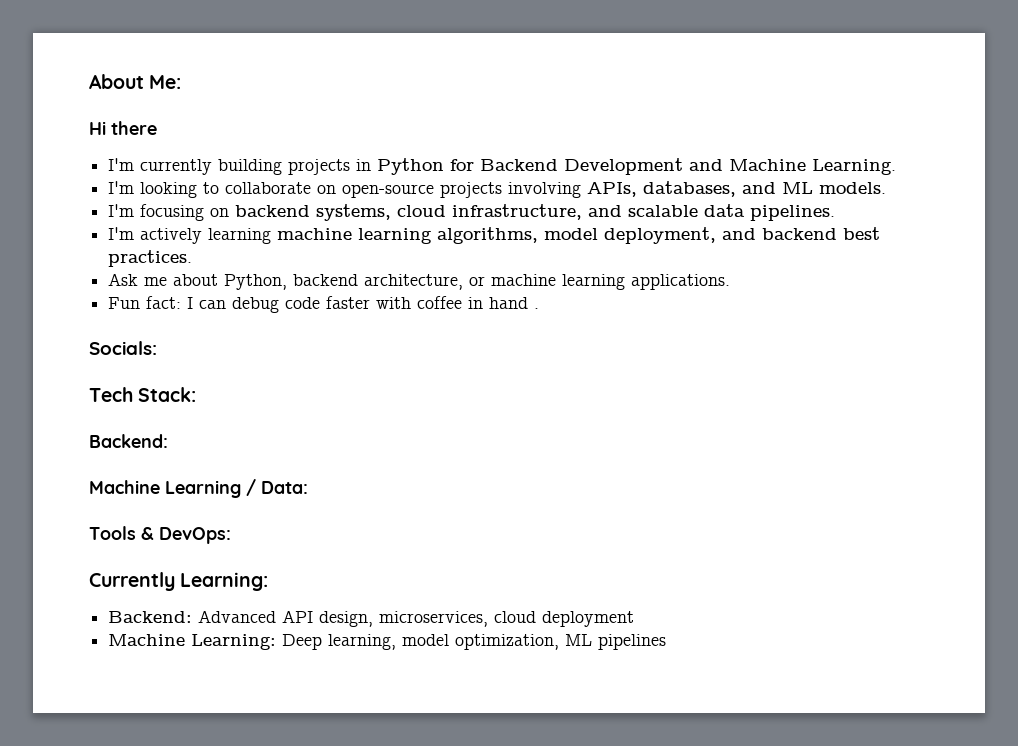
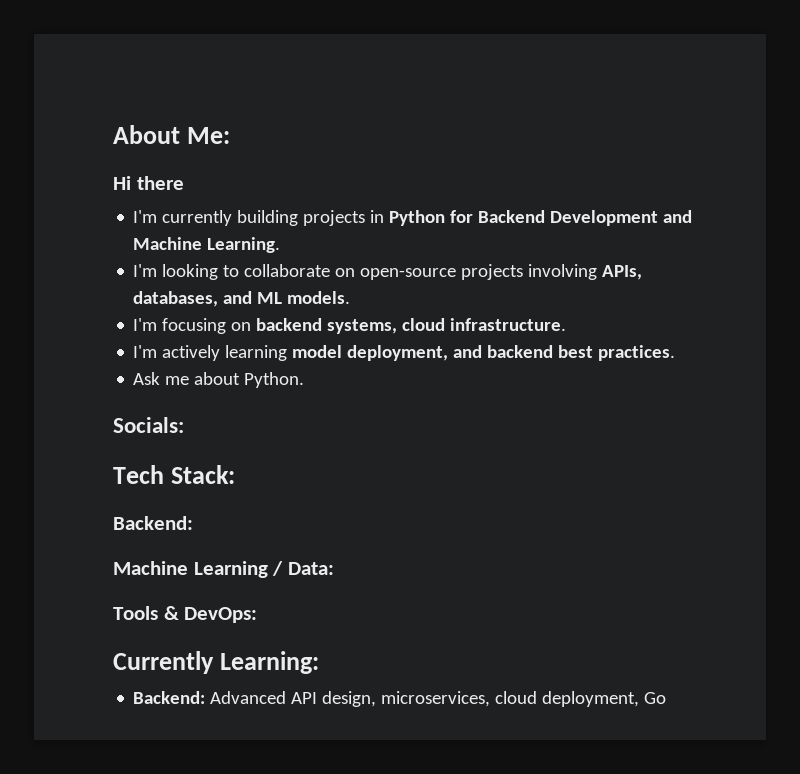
- I'm focusing on backend systems, cloud infrastructure, and scalable data pipelines.
+ I'm focusing on backend systems, cloud infrastructure.
- I'm actively learning machine learning algorithms, model deployment, and backend best practices.
+ I'm actively learning model deployment, and backend best practices.
- Ask me about Python, backend architecture, or machine learning applications.
- Fun fact: I can debug code faster with coffee in hand .
+ Ask me about Python.
- Backend: Advanced API design, microservices, cloud deployment
- Machine Learning: Deep learning, model optimization, ML pipelines
+ Backend: Advanced API design, microservices, cloud deployment, Go

